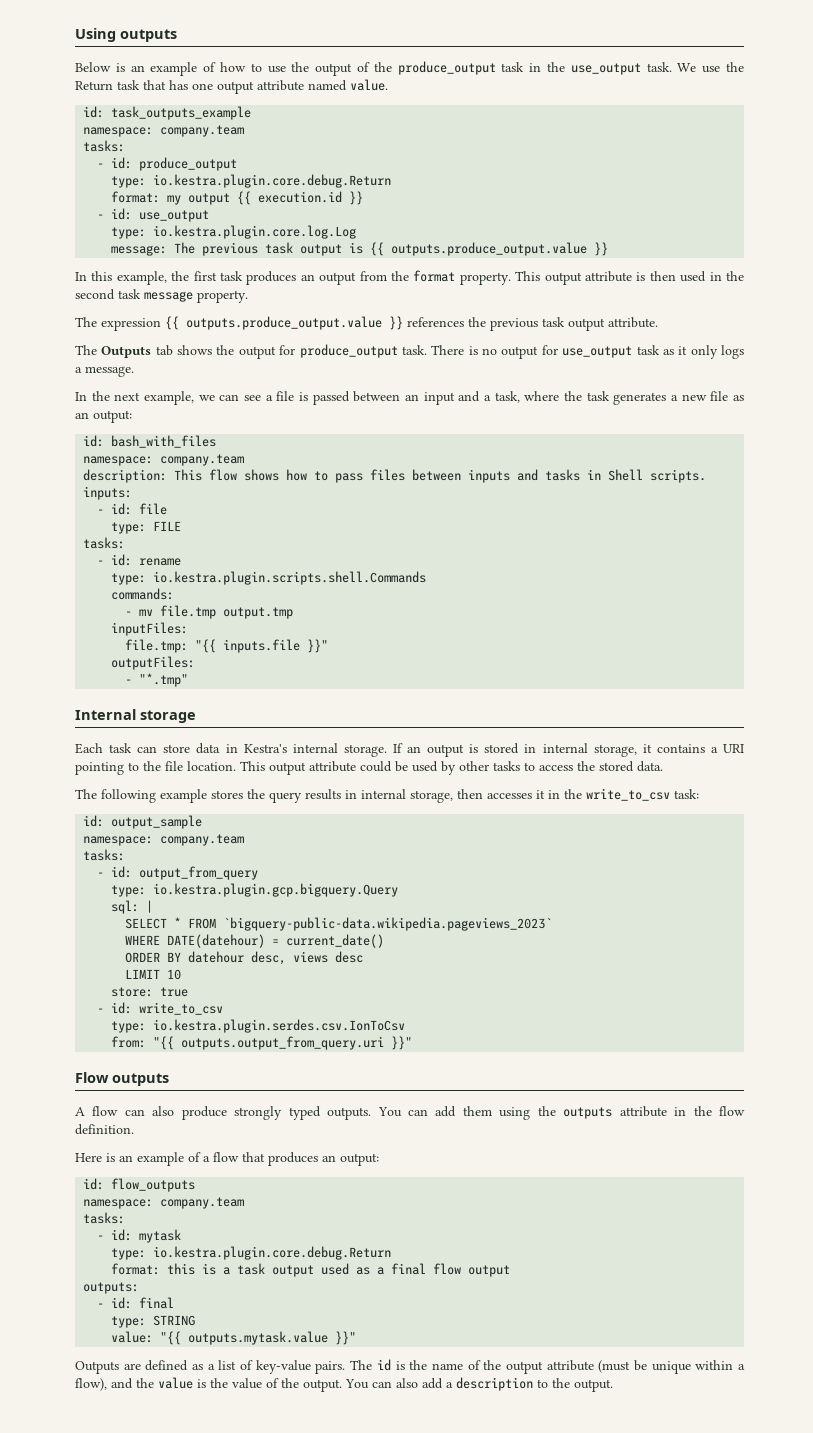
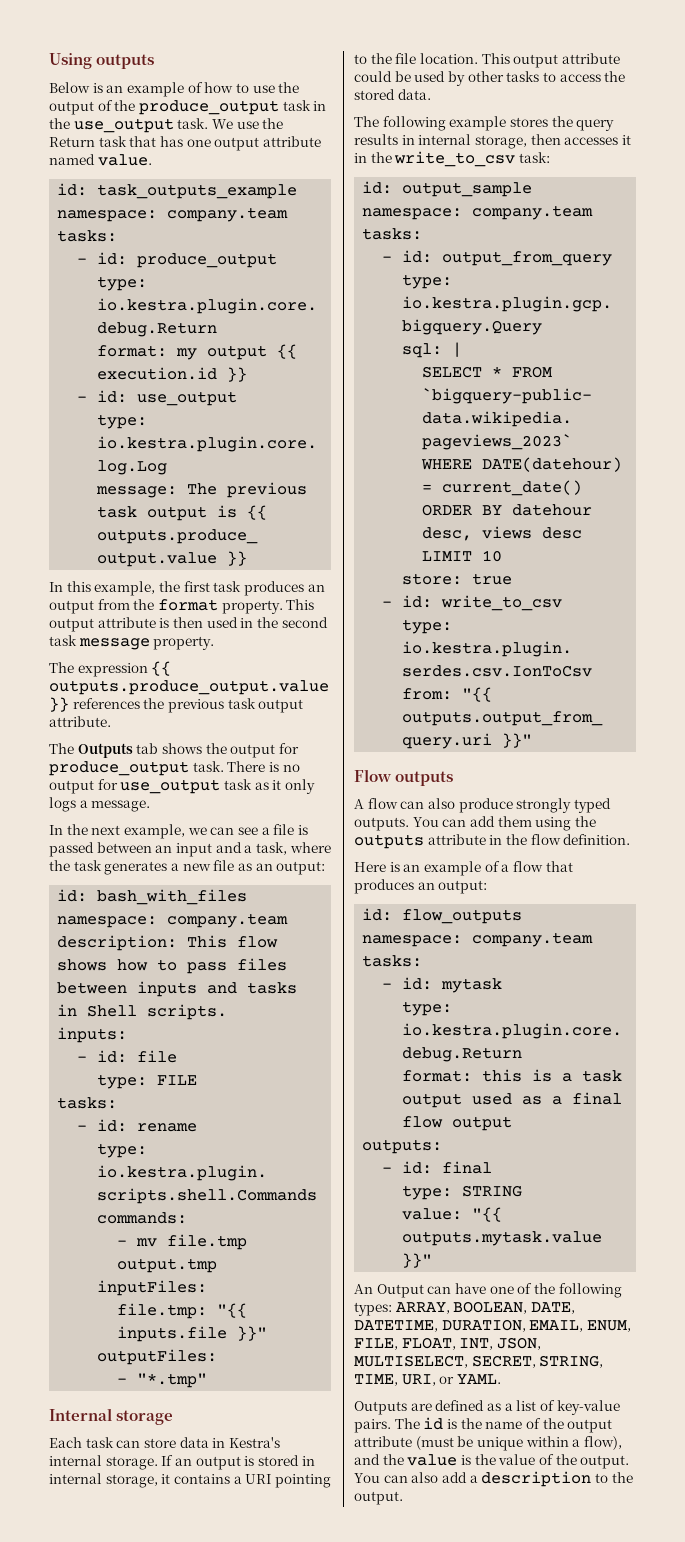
+ An Output can have one of the following types: ARRAY, BOOLEAN, DATE, DATETIME, DURATION, EMAIL, ENUM, FILE, FLOAT, INT, JSON, MULTISELECT, SECRET, STRING, TIME, URI, or YAML.

